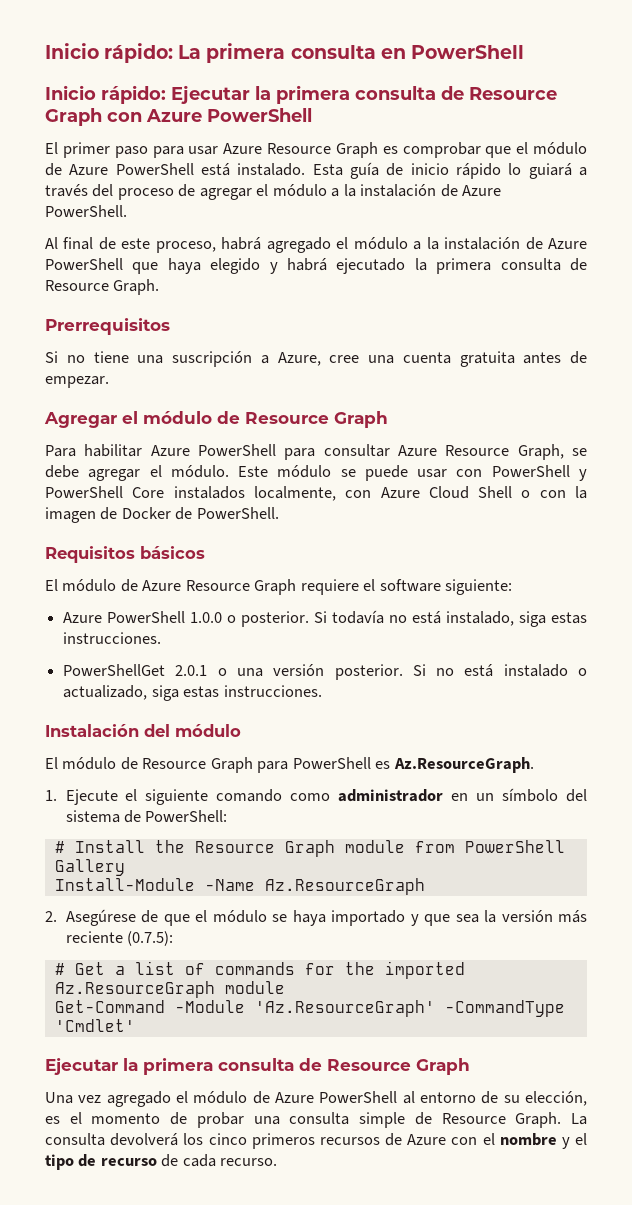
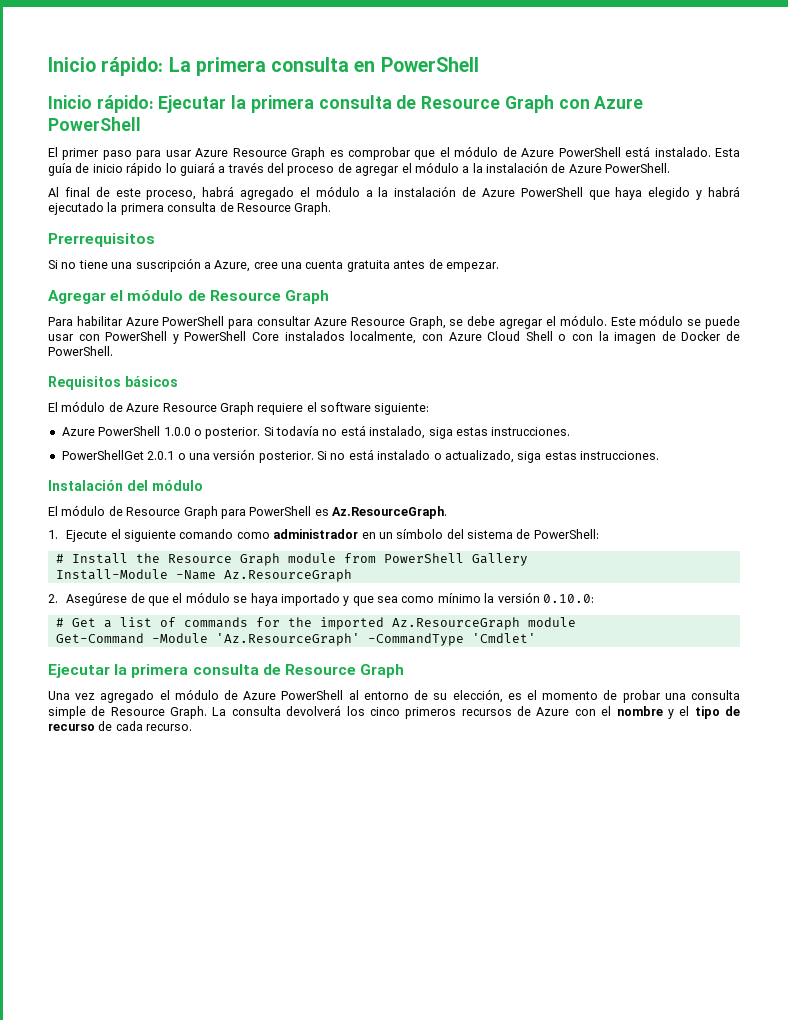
- 2. Asegúrese de que el módulo se haya importado y que sea la versión más reciente (0.7.5):
+ 2. Asegúrese de que el módulo se haya importado y que sea como mínimo la versión 0.10.0:

